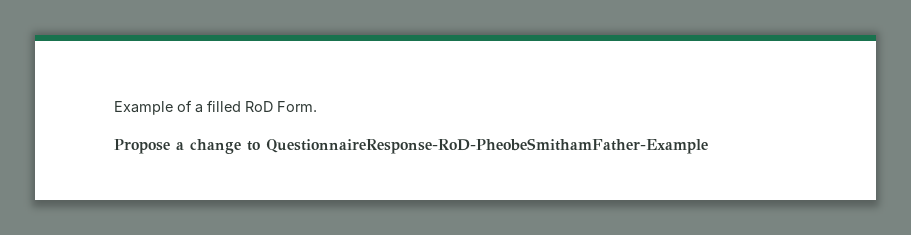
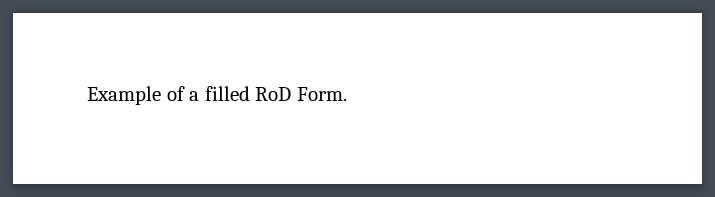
- Propose a change to QuestionnaireResponse-RoD-PheobeSmithamFather-Example

